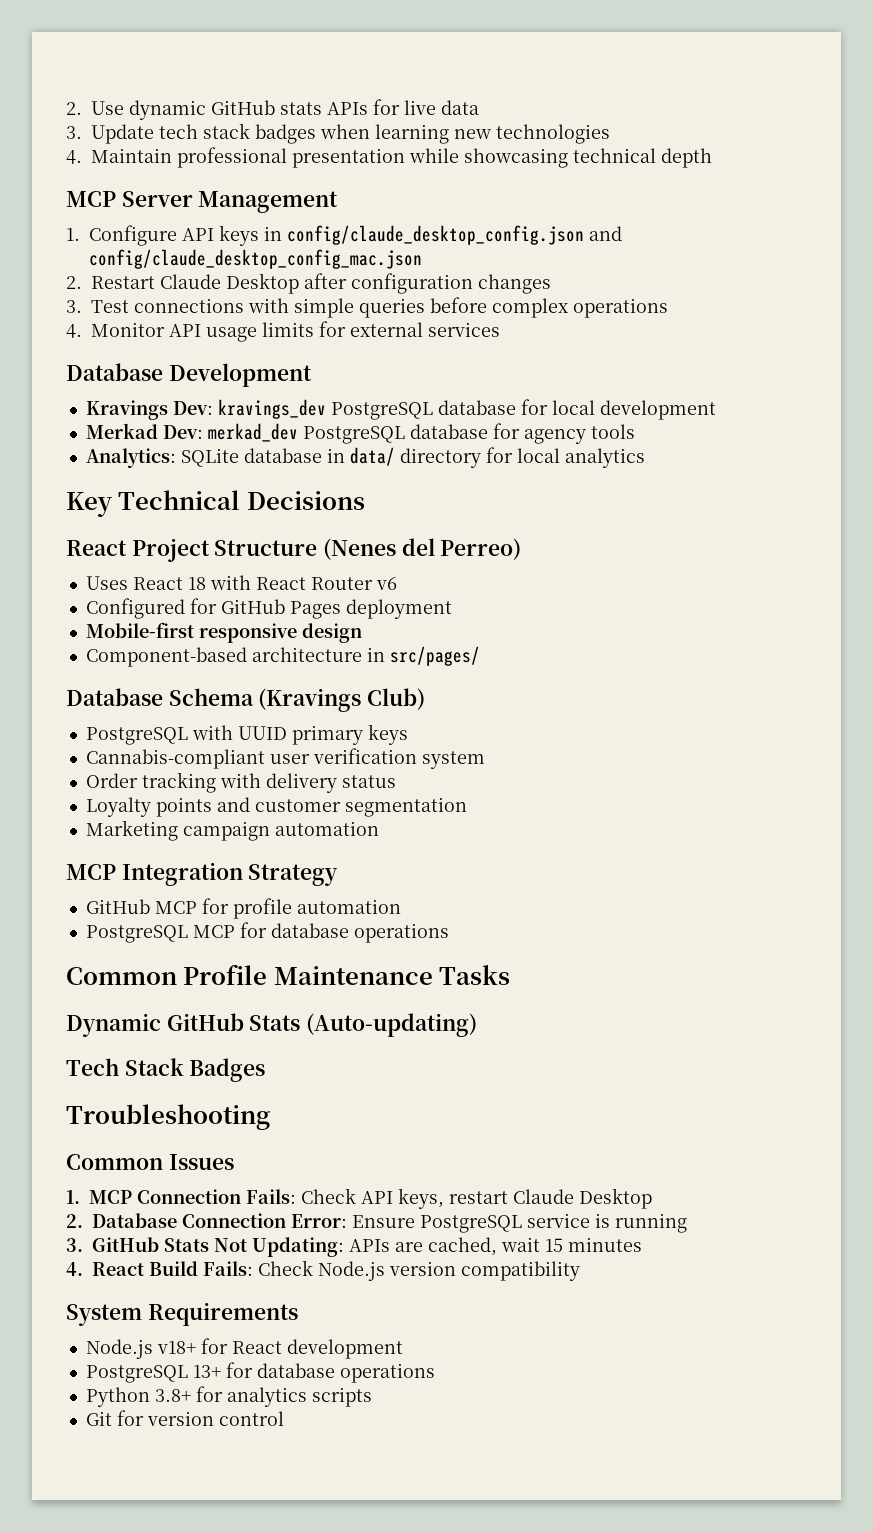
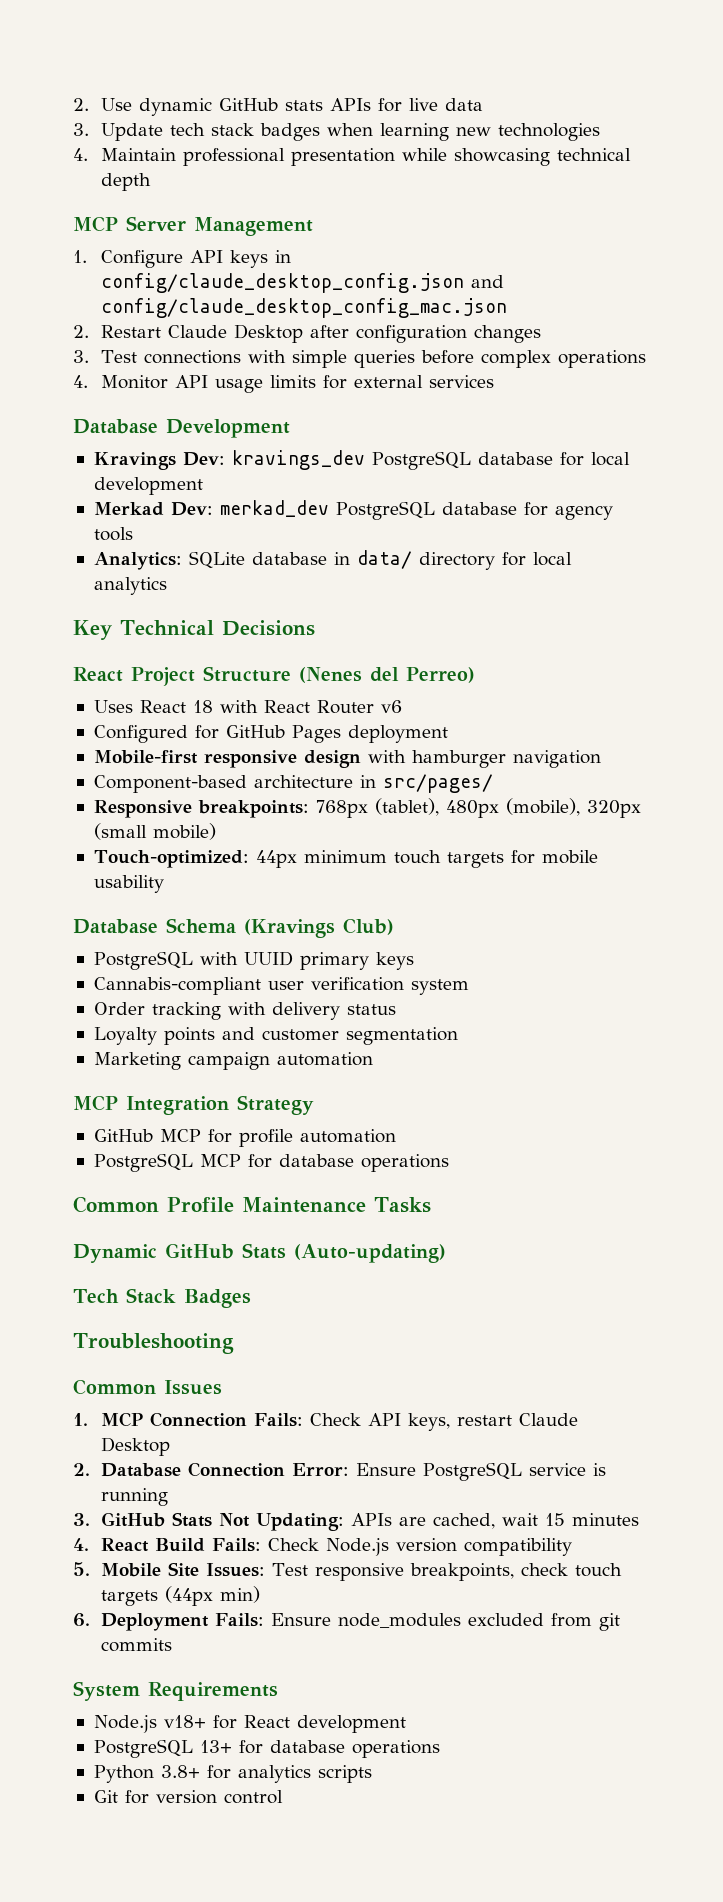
- Mobile-first responsive design
+ Mobile-first responsive design with hamburger navigation
+ Responsive breakpoints: 768px (tablet), 480px (mobile), 320px (small mobile)
+ Touch-optimized: 44px minimum touch targets for mobile usability
+ 5. Mobile Site Issues: Test responsive breakpoints, check touch targets (44px min)
+ 6. Deployment Fails: Ensure node_modules excluded from git commits

